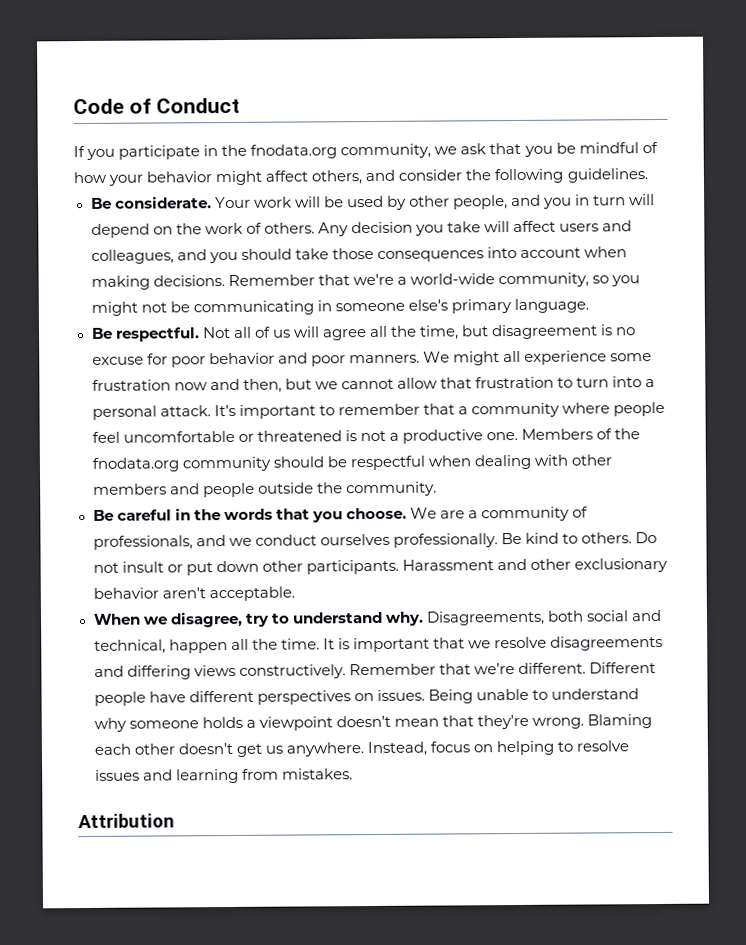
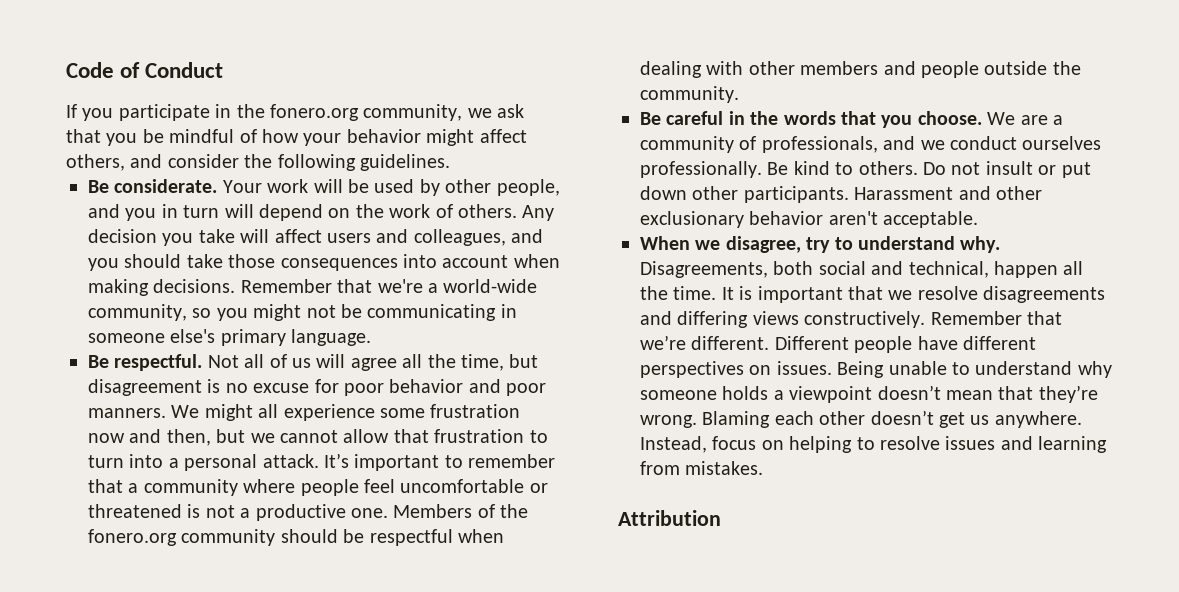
- If you participate in the fnodata.org community, we ask that you be mindful of how your behavior might affect others, and consider the following guidelines.
+ If you participate in the fonero.org community, we ask that you be mindful of how your behavior might affect others, and consider the following guidelines.
- Members of the fnodata.org community should be respectful when dealing with other members and people outside the community.
+ Members of the fonero.org community should be respectful when dealing with other members and people outside the community.

